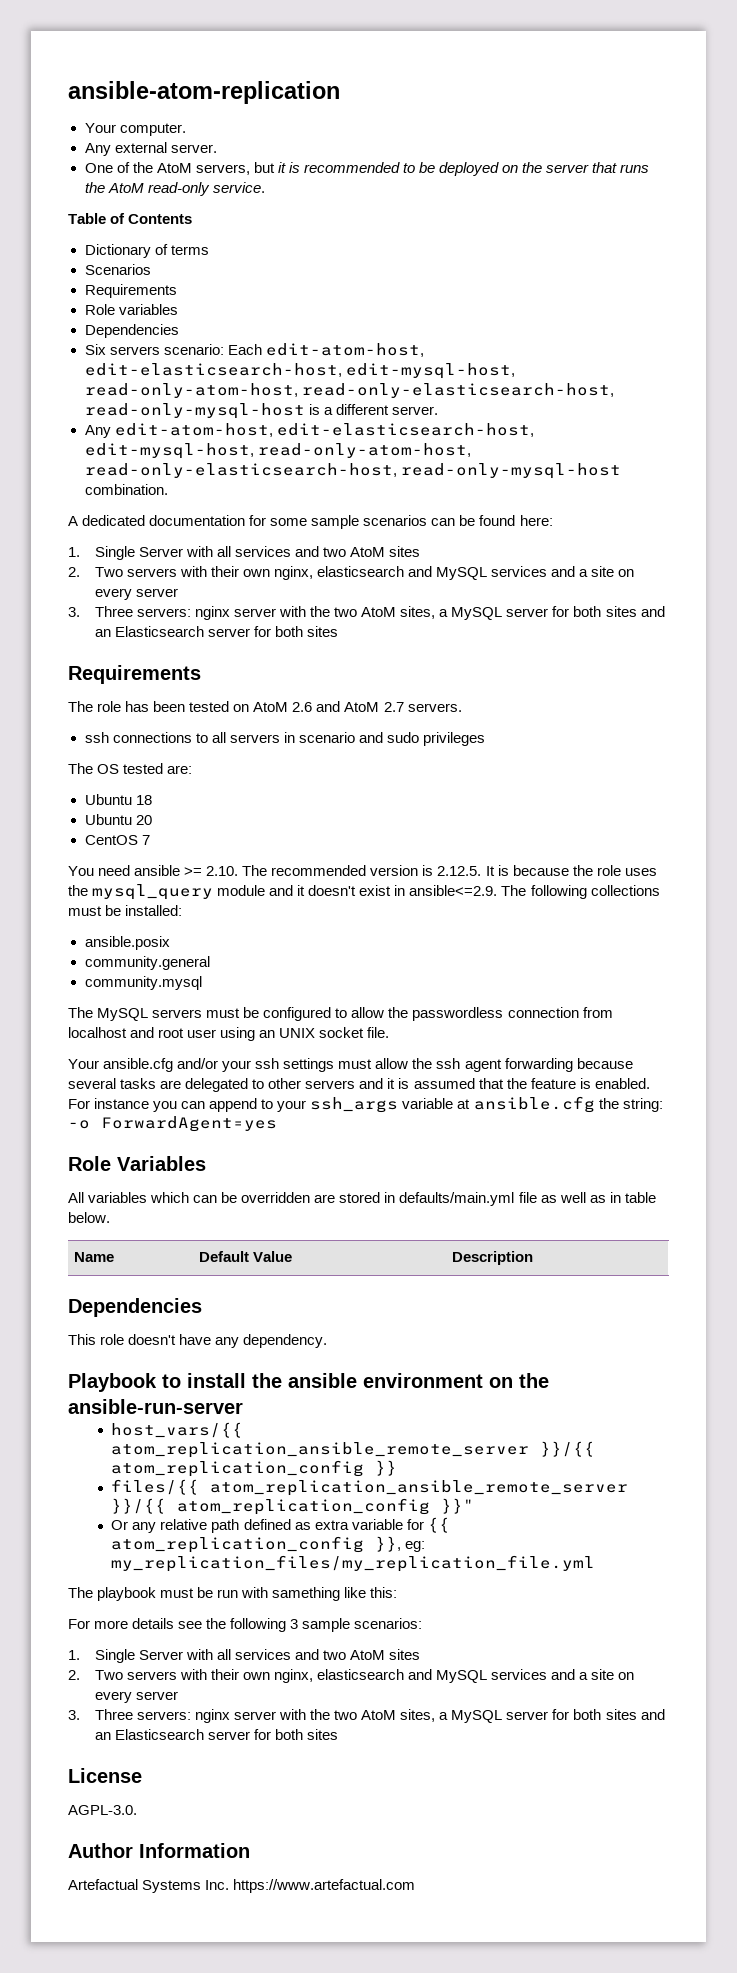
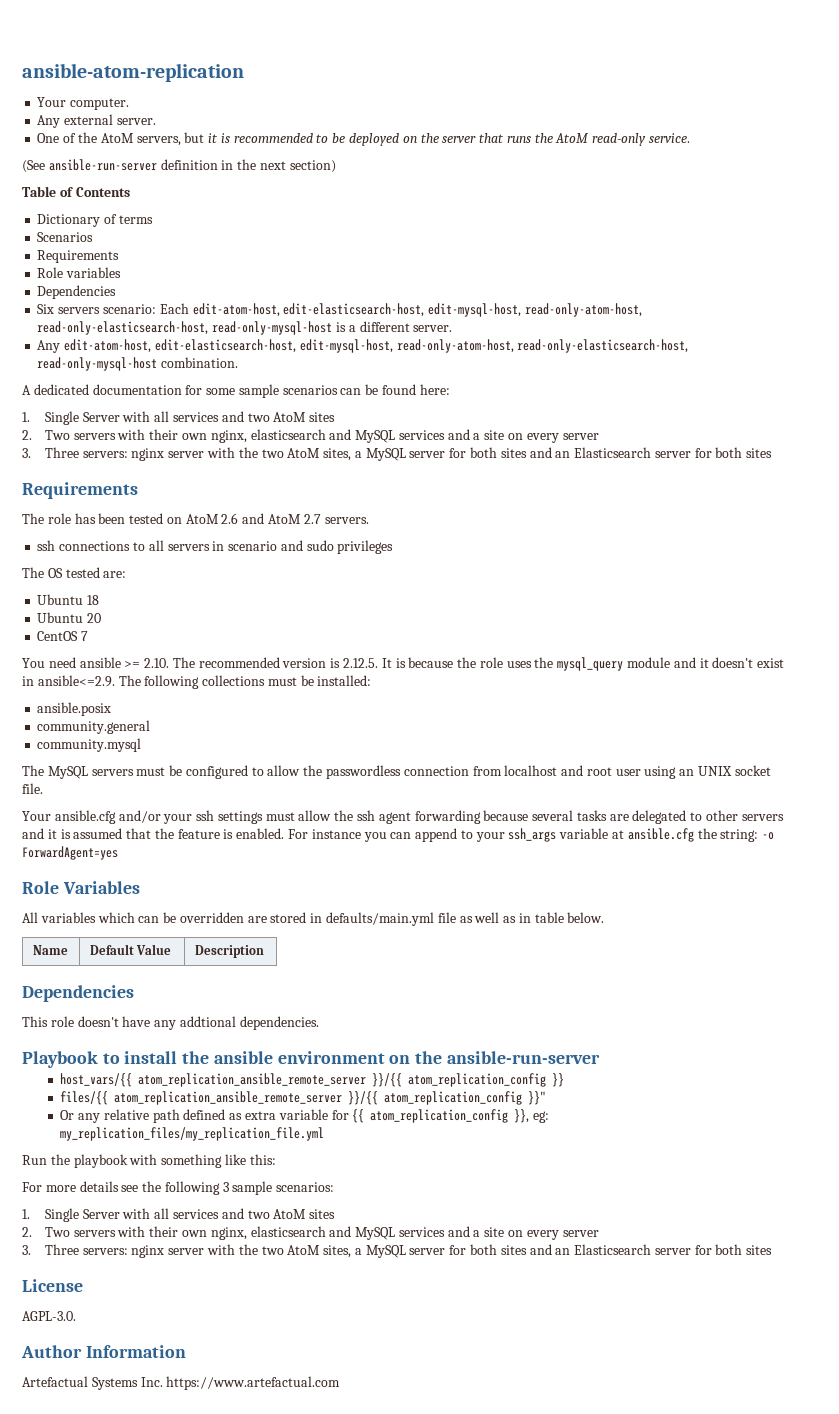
+ (See ansible-run-server definition in the next section)
- This role doesn't have any dependency.
+ This role doesn't have any addtional dependencies.
- The playbook must be run with samething like this:
+ Run the playbook with something like this:

